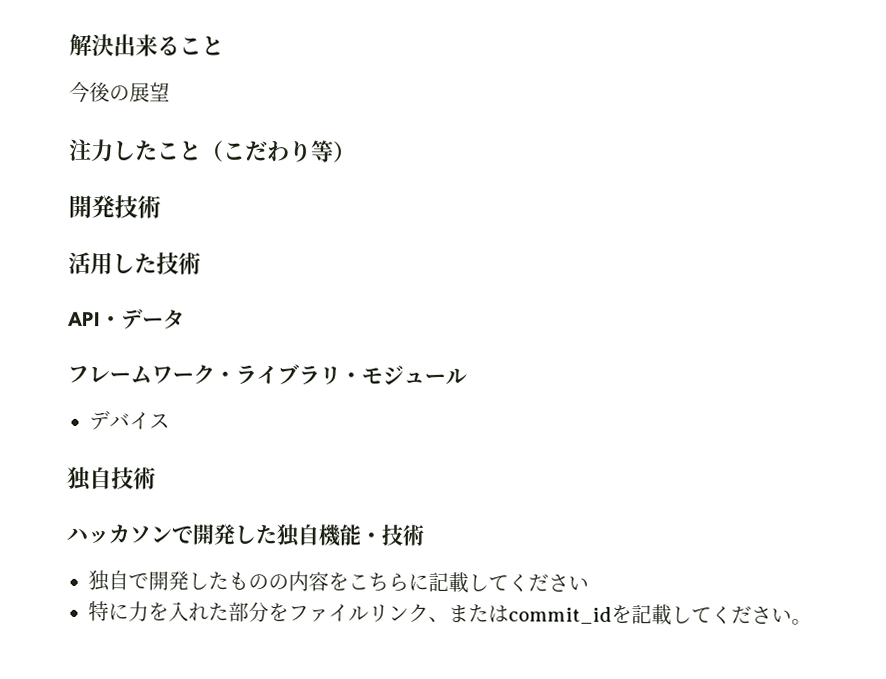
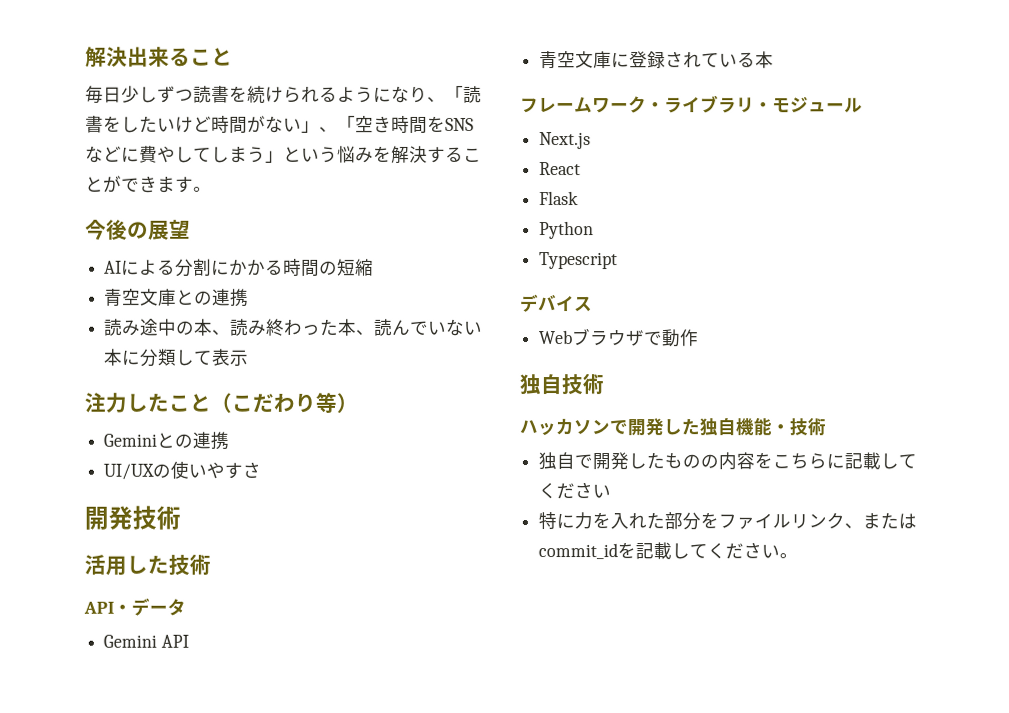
+ 毎日少しずつ読書を続けられるようになり、「読書をしたいけど時間がない」、「空き時間をSNSなどに費やしてしまう」という悩みを解決することができます。
  今後の展望
+ AIによる分割にかかる時間の短縮
+ 青空文庫との連携
+ 読み途中の本、読み終わった本、読んでいない本に分類して表示
+ Geminiとの連携
+ UI/UXの使いやすさ
+ Gemini API
+ 青空文庫に登録されている本
+ Next.js
+ React
+ Flask
+ Python
+ Typescript
  デバイス
+ Webブラウザで動作

